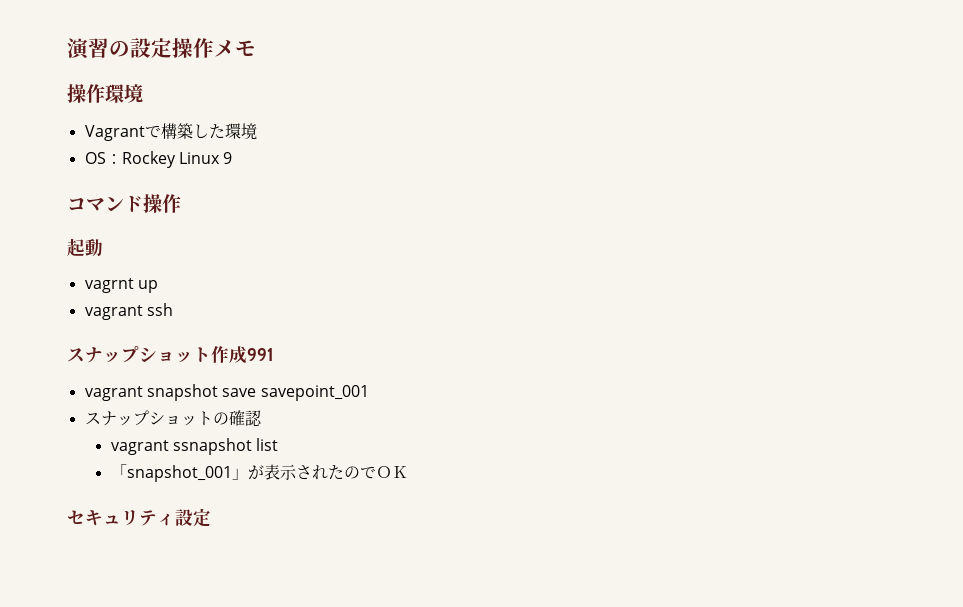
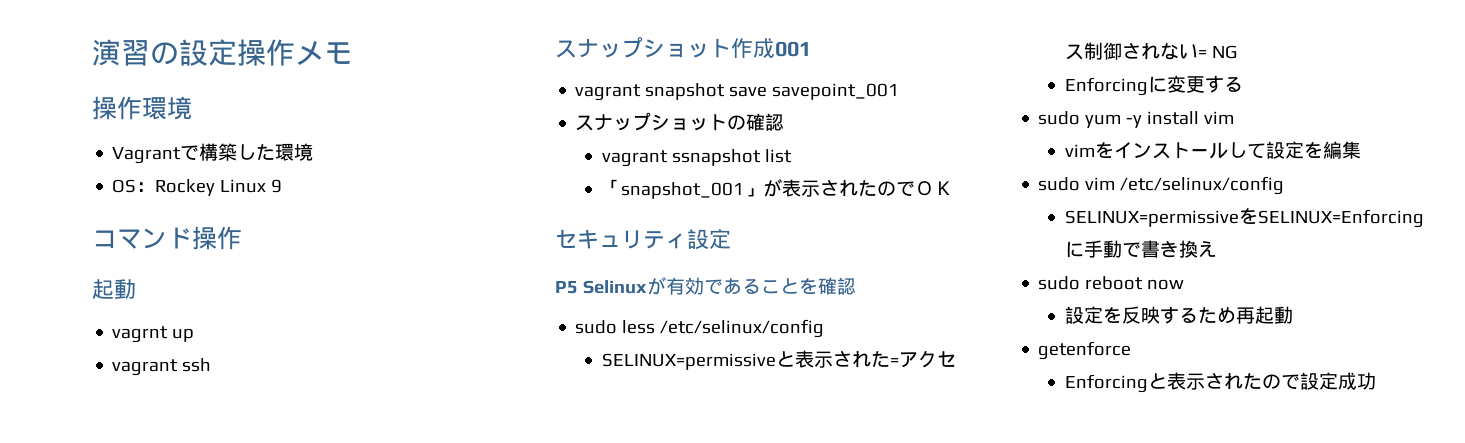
- スナップショット作成991
+ スナップショット作成001
+ P5 Selinuxが有効であることを確認
+ sudo less /etc/selinux/config
+ SELINUX=permissiveと表示された=アクセス制御されない= NG
+ Enforcingに変更する
+ sudo yum -y install vim
+ vimをインストールして設定を編集
+ sudo vim /etc/selinux/config
+ SELINUX=permissiveをSELINUX=Enforcingに手動で書き換え
+ sudo reboot now
+ 設定を反映するため再起動
+ getenforce
+ Enforcingと表示されたので設定成功

